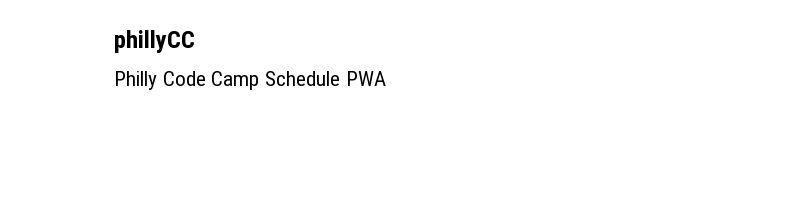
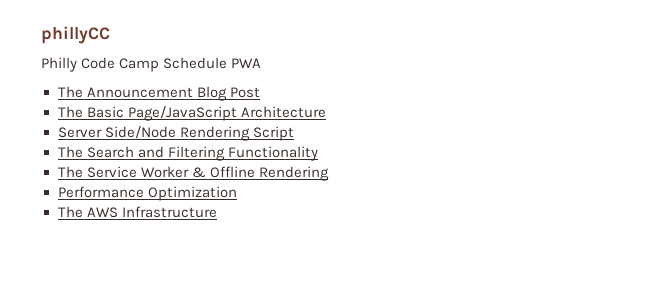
+ The Announcement Blog Post
+ The Basic Page/JavaScript Architecture
+ Server Side/Node Rendering Script
+ The Search and Filtering Functionality
+ The Service Worker & Offline Rendering
+ Performance Optimization
+ The AWS Infrastructure

